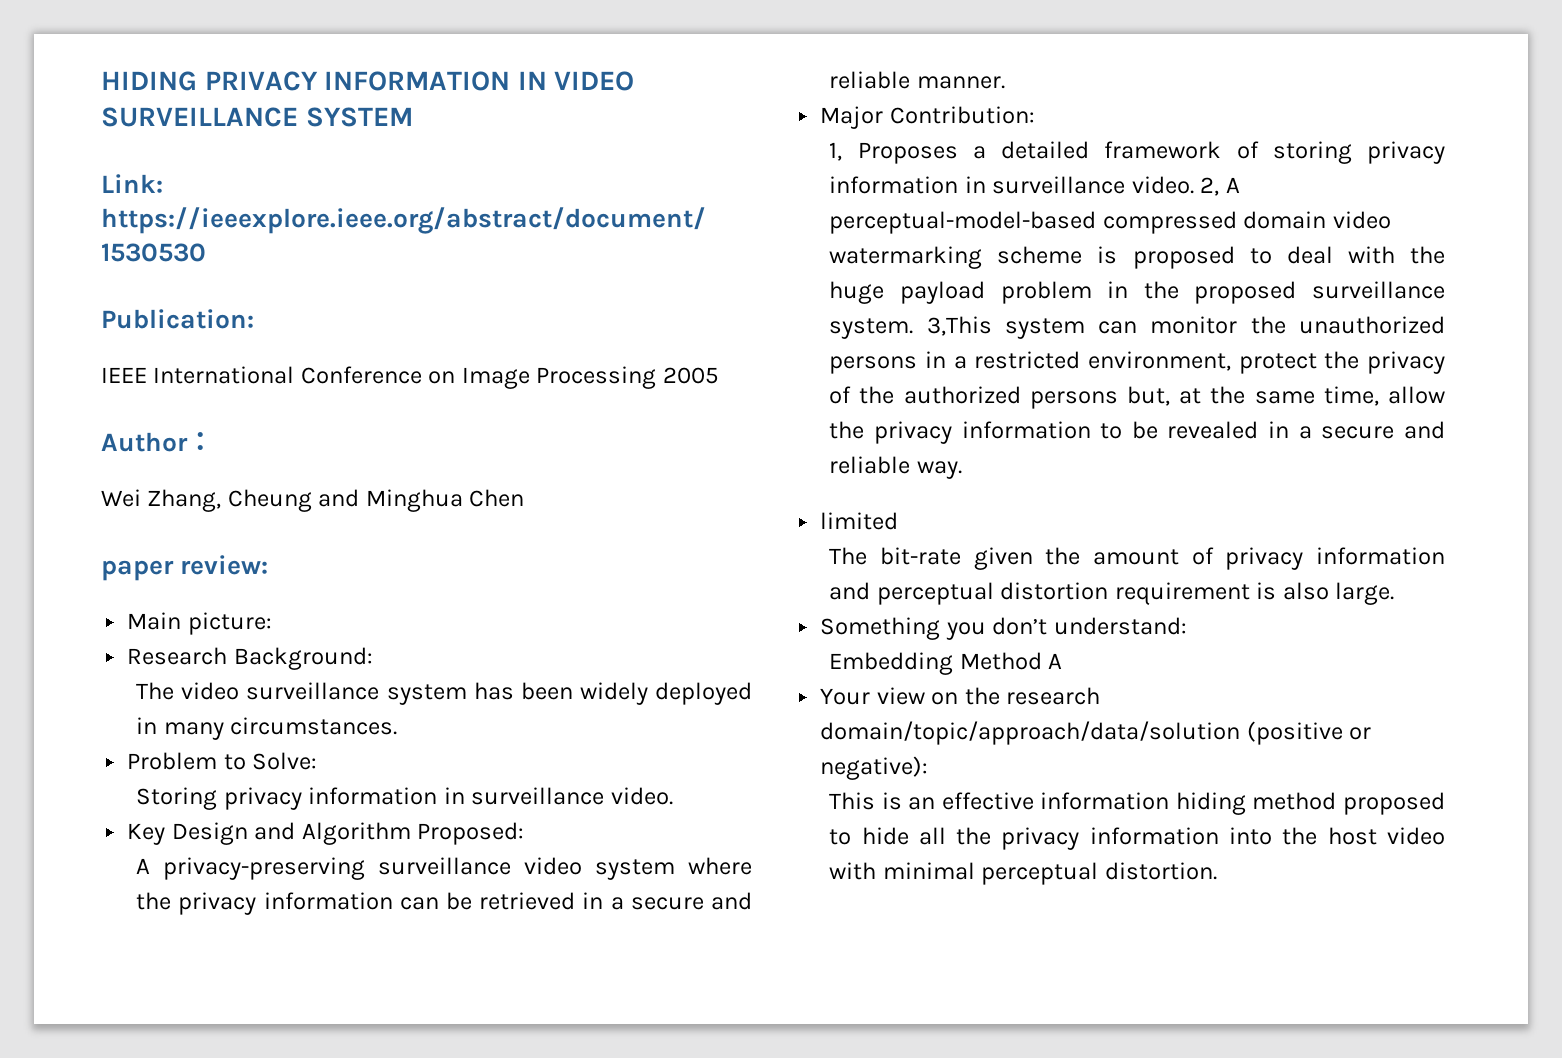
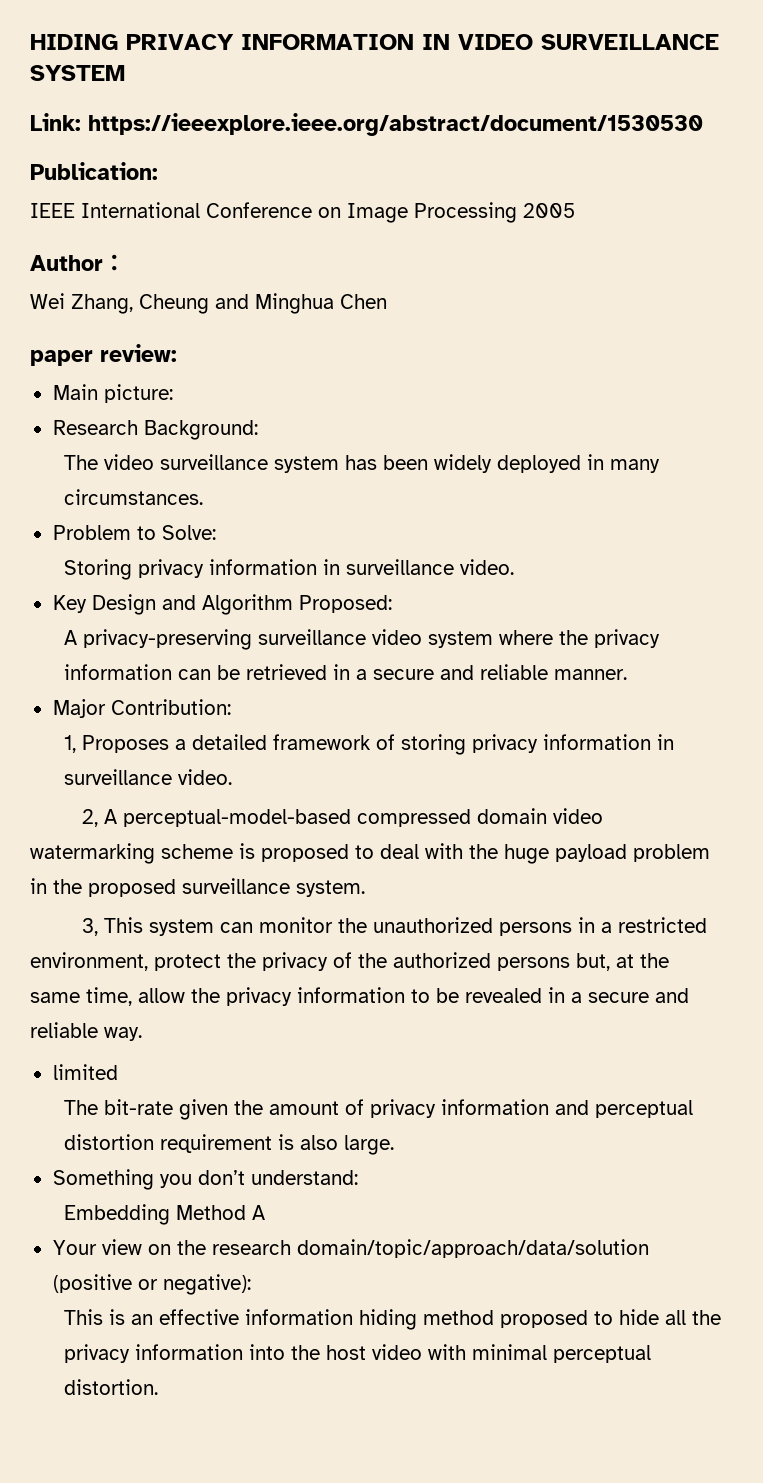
- 1, Proposes a detailed framework of storing privacy information in surveillance video. 2, A perceptual-model-based compressed domain video watermarking scheme is proposed to deal with the huge payload problem in the proposed surveillance system. 3,This system can monitor the unauthorized persons in a restricted environment, protect the privacy of the authorized persons but, at the same time, allow the privacy information to be revealed in a secure and reliable way.
+ 1, Proposes a detailed framework of storing privacy information in surveillance video.
+ 2, A perceptual-model-based compressed domain video watermarking scheme is proposed to deal with the huge payload problem in the proposed surveillance system.
+ 3, This system can monitor the unauthorized persons in a restricted environment, protect the privacy of the authorized persons but, at the same time, allow the privacy information to be revealed in a secure and reliable way.

